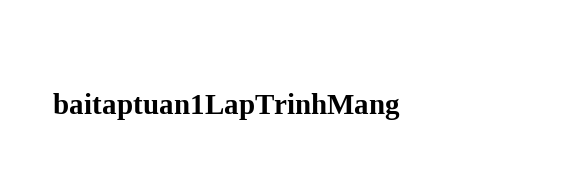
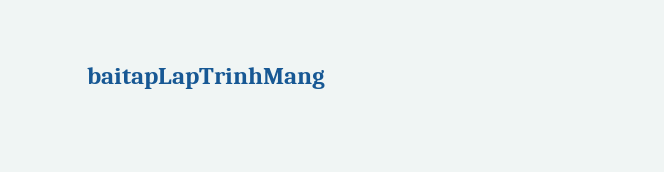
- baitaptuan1LapTrinhMang
+ baitapLapTrinhMang

